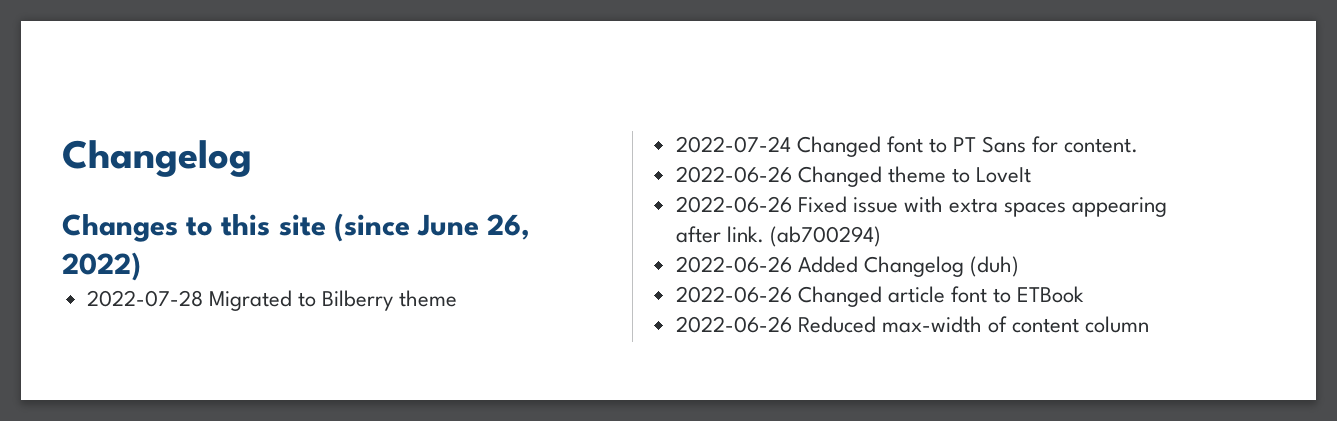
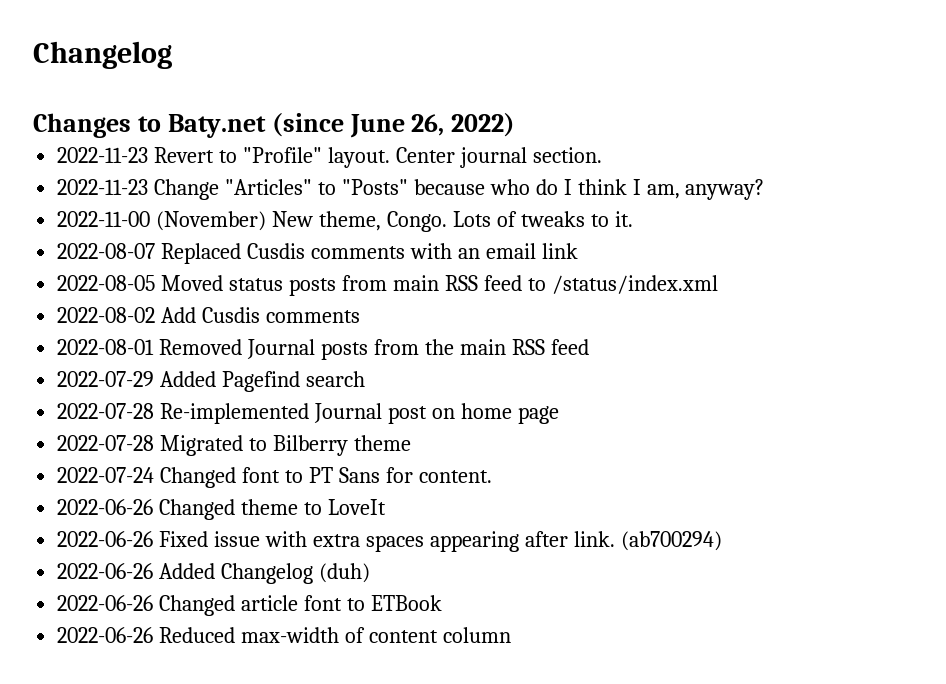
- Changes to this site (since June 26, 2022)
+ Changes to Baty.net (since June 26, 2022)
+ 2022-11-23 Revert to "Profile" layout. Center journal section.
+ 2022-11-23 Change "Articles" to "Posts" because who do I think I am, anyway?
+ 2022-11-00 (November) New theme, Congo. Lots of tweaks to it.
+ 2022-08-07 Replaced Cusdis comments with an email link
+ 2022-08-05 Moved status posts from main RSS feed to /status/index.xml
+ 2022-08-02 Add Cusdis comments
+ 2022-08-01 Removed Journal posts from the main RSS feed
+ 2022-07-29 Added Pagefind search
+ 2022-07-28 Re-implemented Journal post on home page

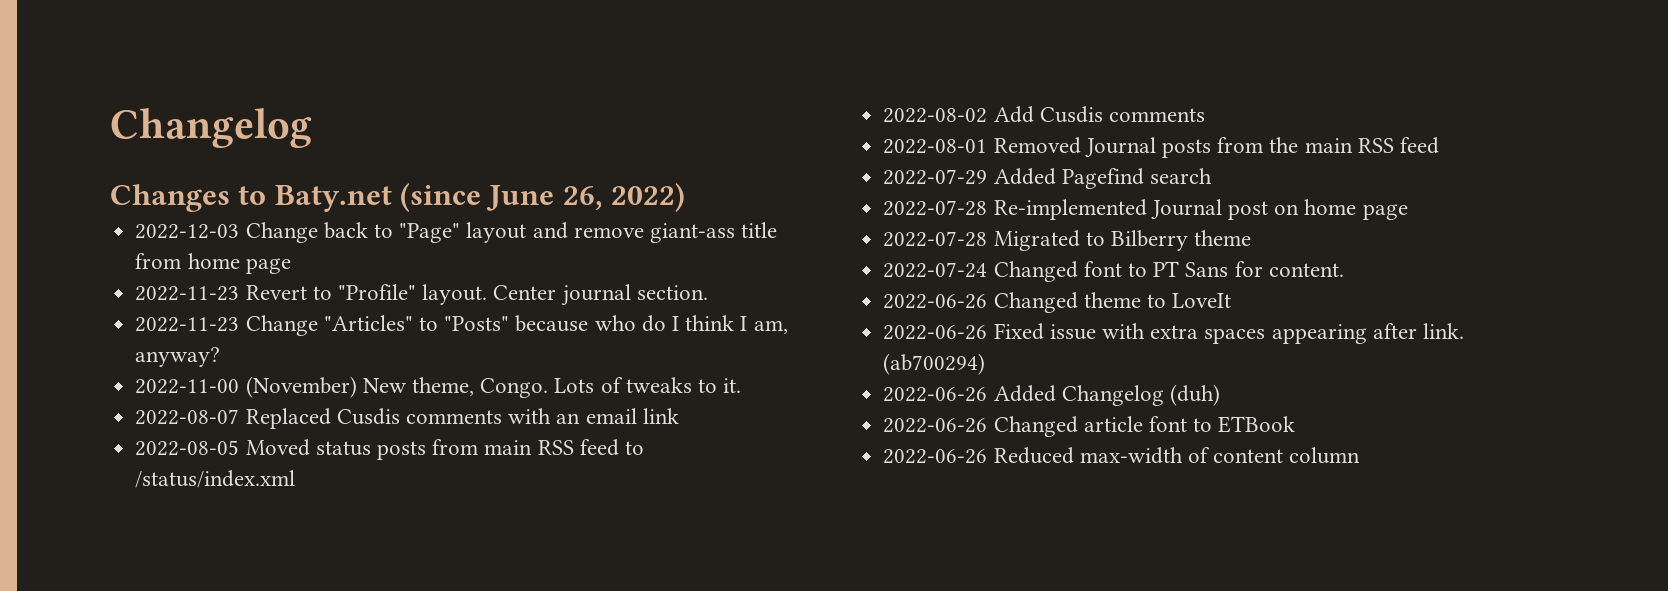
+ 2022-12-03 Change back to "Page" layout and remove giant-ass title from home page

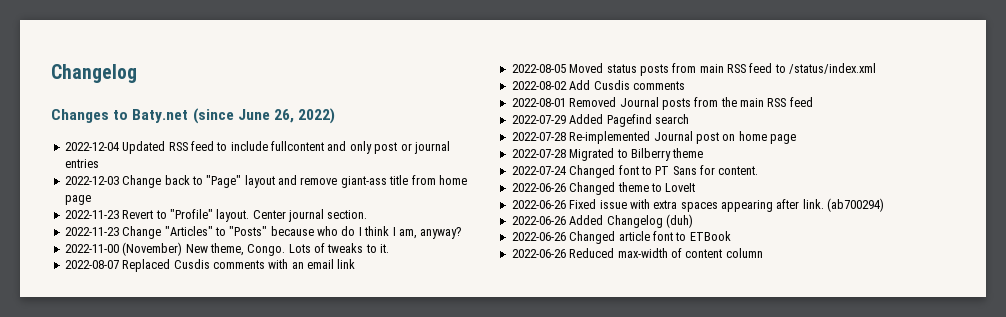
+ 2022-12-04 Updated RSS feed to include fullcontent and only post or journal entries

